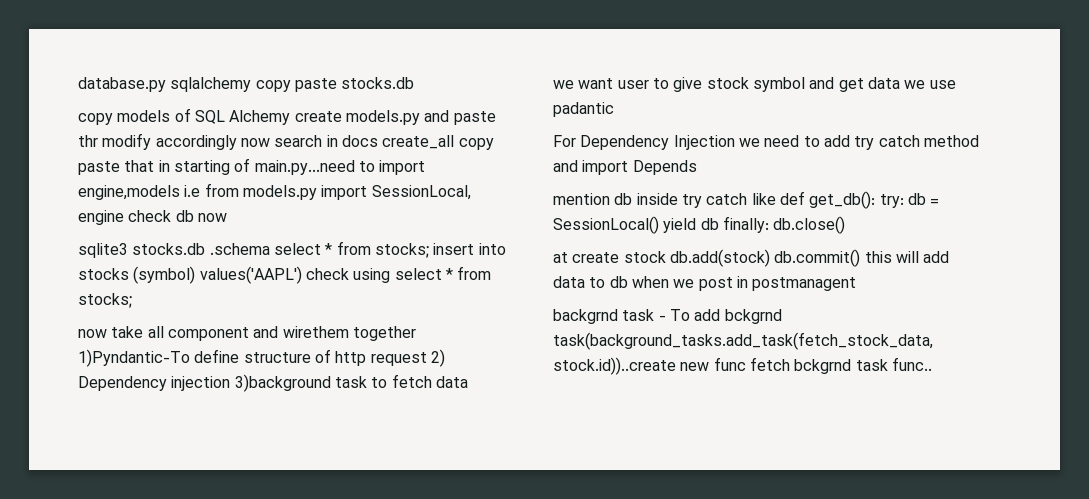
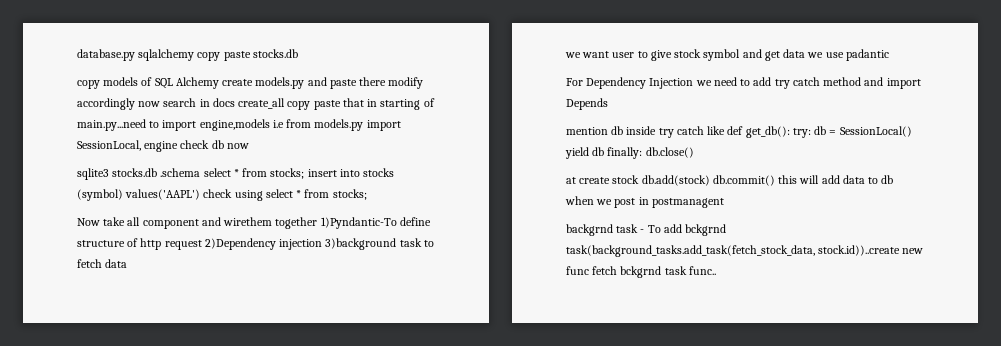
- copy models of SQL Alchemy create models.py and paste thr modify accordingly now search in docs create_all copy paste that in starting of main.py...need to import engine,models i.e from models.py import SessionLocal, engine check db now
+ copy models of SQL Alchemy create models.py and paste there modify accordingly now search in docs create_all copy paste that in starting of main.py...need to import engine,models i.e from models.py import SessionLocal, engine check db now
- now take all component and wirethem together 1)Pyndantic-To define structure of http request 2) Dependency injection 3)background task to fetch data
+ Now take all component and wirethem together 1)Pyndantic-To define structure of http request 2)Dependency injection 3)background task to fetch data

